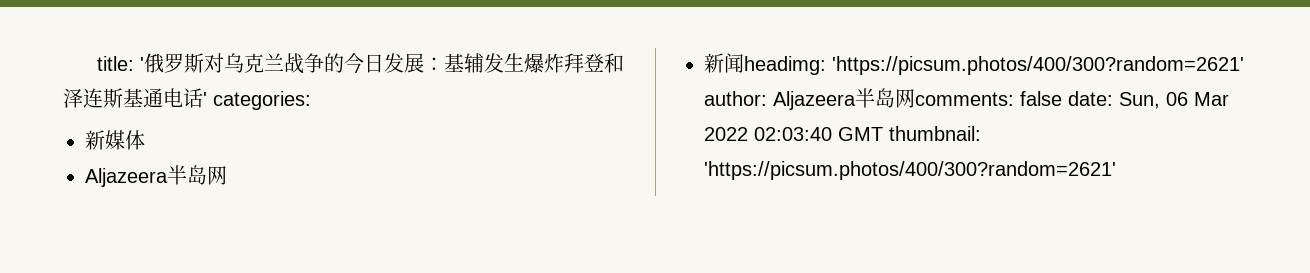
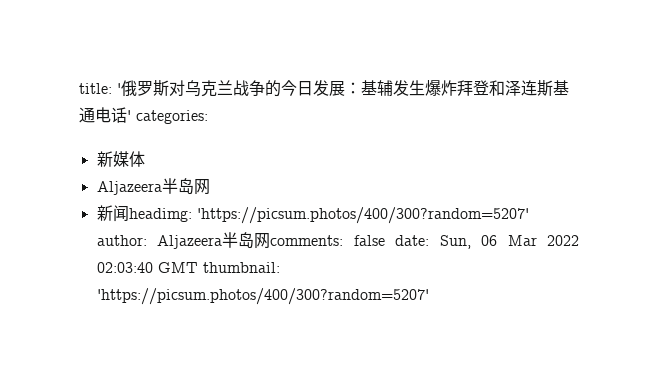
- 新闻headimg: 'https://picsum.photos/400/300?random=2621' author: Aljazeera半岛网comments: false date: Sun, 06 Mar 2022 02:03:40 GMT thumbnail: 'https://picsum.photos/400/300?random=2621'
+ 新闻headimg: 'https://picsum.photos/400/300?random=5207' author: Aljazeera半岛网comments: false date: Sun, 06 Mar 2022 02:03:40 GMT thumbnail: 'https://picsum.photos/400/300?random=5207'

